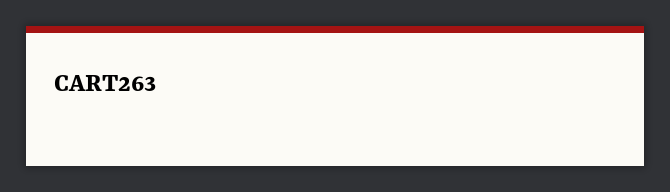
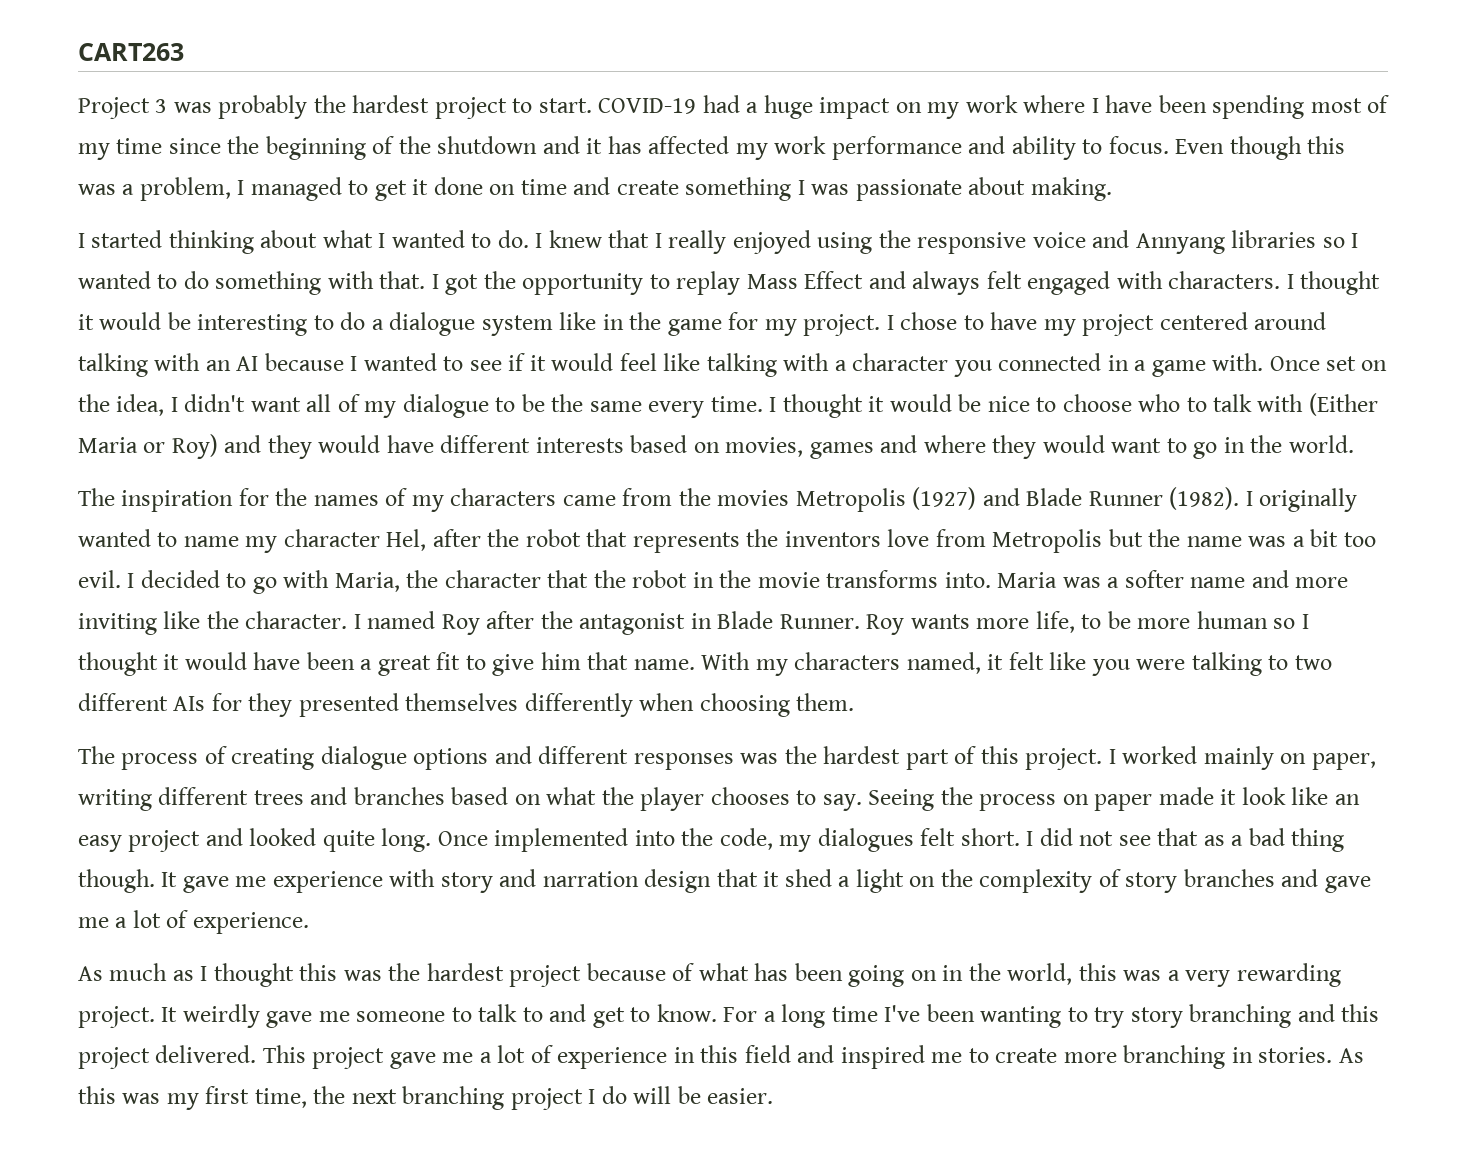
+ Project 3 was probably the hardest project to start. COVID-19 had a huge impact on my work where I have been spending most of my time since the beginning of the shutdown and it has affected my work performance and ability to focus. Even though this was a problem, I managed to get it done on time and create something I was passionate about making.
+ I started thinking about what I wanted to do. I knew that I really enjoyed using the responsive voice and Annyang libraries so I wanted to do something with that. I got the opportunity to replay Mass Effect and always felt engaged with characters. I thought it would be interesting to do a dialogue system like in the game for my project. I chose to have my project centered around talking with an AI because I wanted to see if it would feel like talking with a character you connected in a game with. Once set on the idea, I didn't want all of my dialogue to be the same every time. I thought it would be nice to choose who to talk with (Either Maria or Roy) and they would have different interests based on movies, games and where they would want to go in the world.
+ The inspiration for the names of my characters came from the movies Metropolis (1927) and Blade Runner (1982). I originally wanted to name my character Hel, after the robot that represents the inventors love from Metropolis but the name was a bit too evil. I decided to go with Maria, the character that the robot in the movie transforms into. Maria was a softer name and more inviting like the character. I named Roy after the antagonist in Blade Runner. Roy wants more life, to be more human so I thought it would have been a great fit to give him that name. With my characters named, it felt like you were talking to two different AIs for they presented themselves differently when choosing them.
+ The process of creating dialogue options and different responses was the hardest part of this project. I worked mainly on paper, writing different trees and branches based on what the player chooses to say. Seeing the process on paper made it look like an easy project and looked quite long. Once implemented into the code, my dialogues felt short. I did not see that as a bad thing though. It gave me experience with story and narration design that it shed a light on the complexity of story branches and gave me a lot of experience.
+ As much as I thought this was the hardest project because of what has been going on in the world, this was a very rewarding project. It weirdly gave me someone to talk to and get to know. For a long time I've been wanting to try story branching and this project delivered. This project gave me a lot of experience in this field and inspired me to create more branching in stories. As this was my first time, the next branching project I do will be easier.

